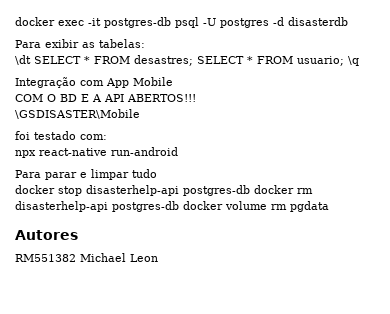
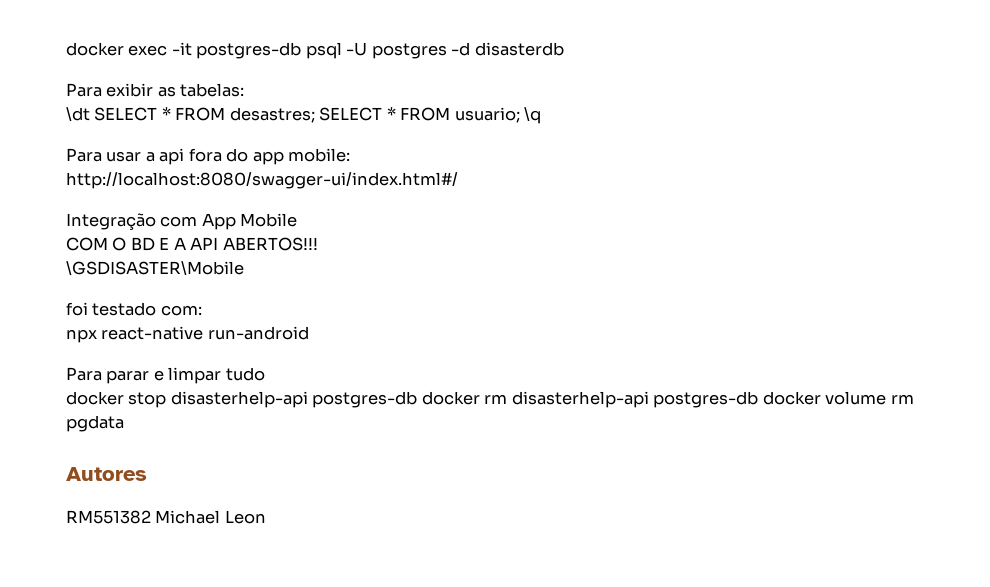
+ Para usar a api fora do app mobile:
+ http://localhost:8080/swagger-ui/index.html#/

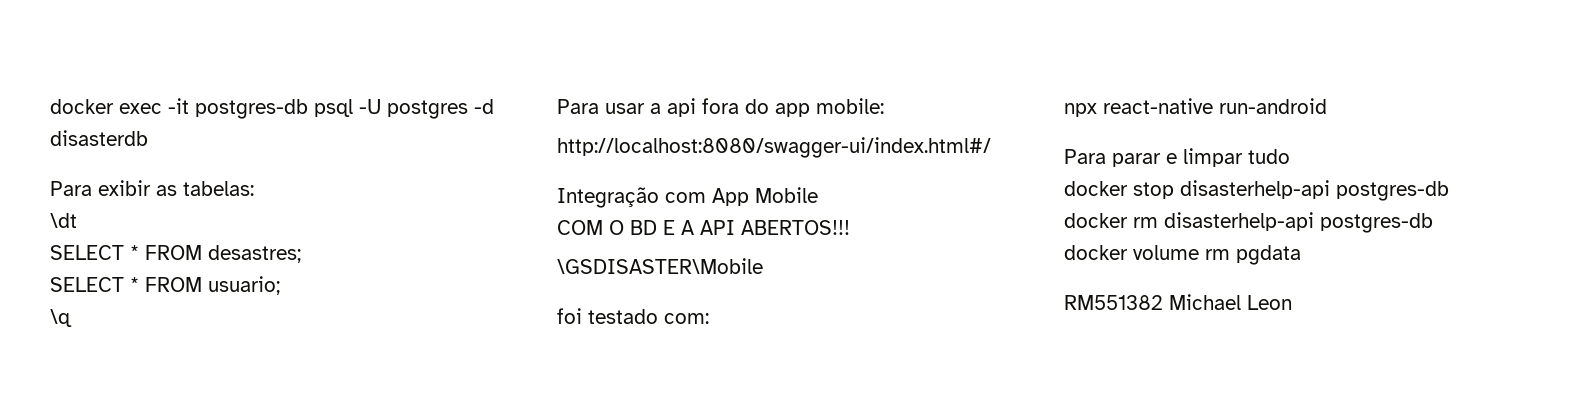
- \dt SELECT * FROM desastres; SELECT * FROM usuario; \q
+ \dt
+ SELECT * FROM desastres;
+ SELECT * FROM usuario;
+ \q
- docker stop disasterhelp-api postgres-db docker rm disasterhelp-api postgres-db docker volume rm pgdata
+ docker stop disasterhelp-api postgres-db
+ docker rm disasterhelp-api postgres-db
+ docker volume rm pgdata
- Autores

